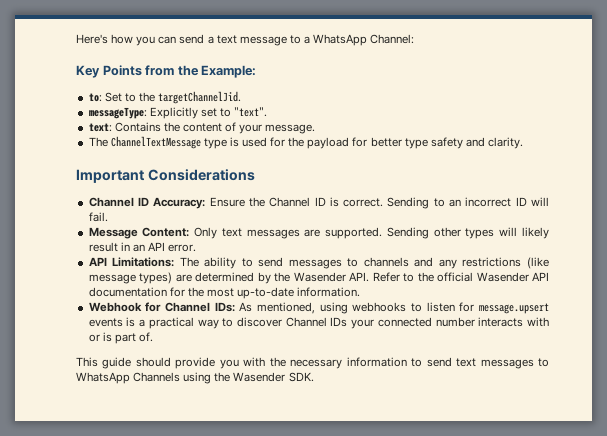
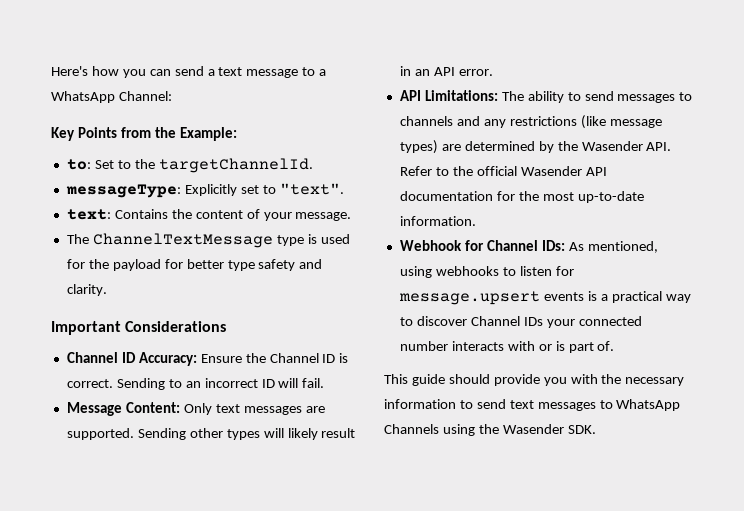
- to: Set to the targetChannelJid.
+ to: Set to the targetChannelId.

